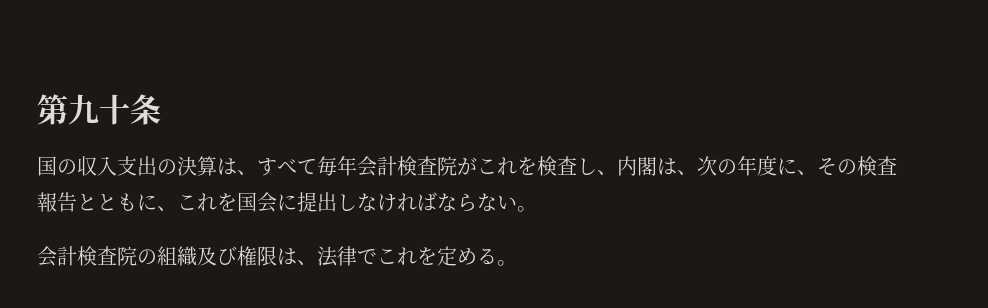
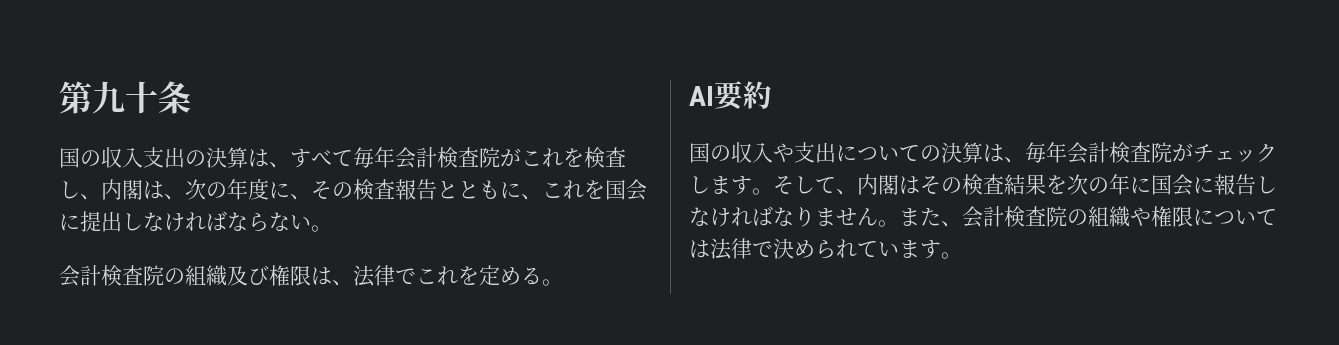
+ AI要約
+ 国の収入や支出についての決算は、毎年会計検査院がチェックします。そして、内閣はその検査結果を次の年に国会に報告しなければなりません。また、会計検査院の組織や権限については法律で決められています。

